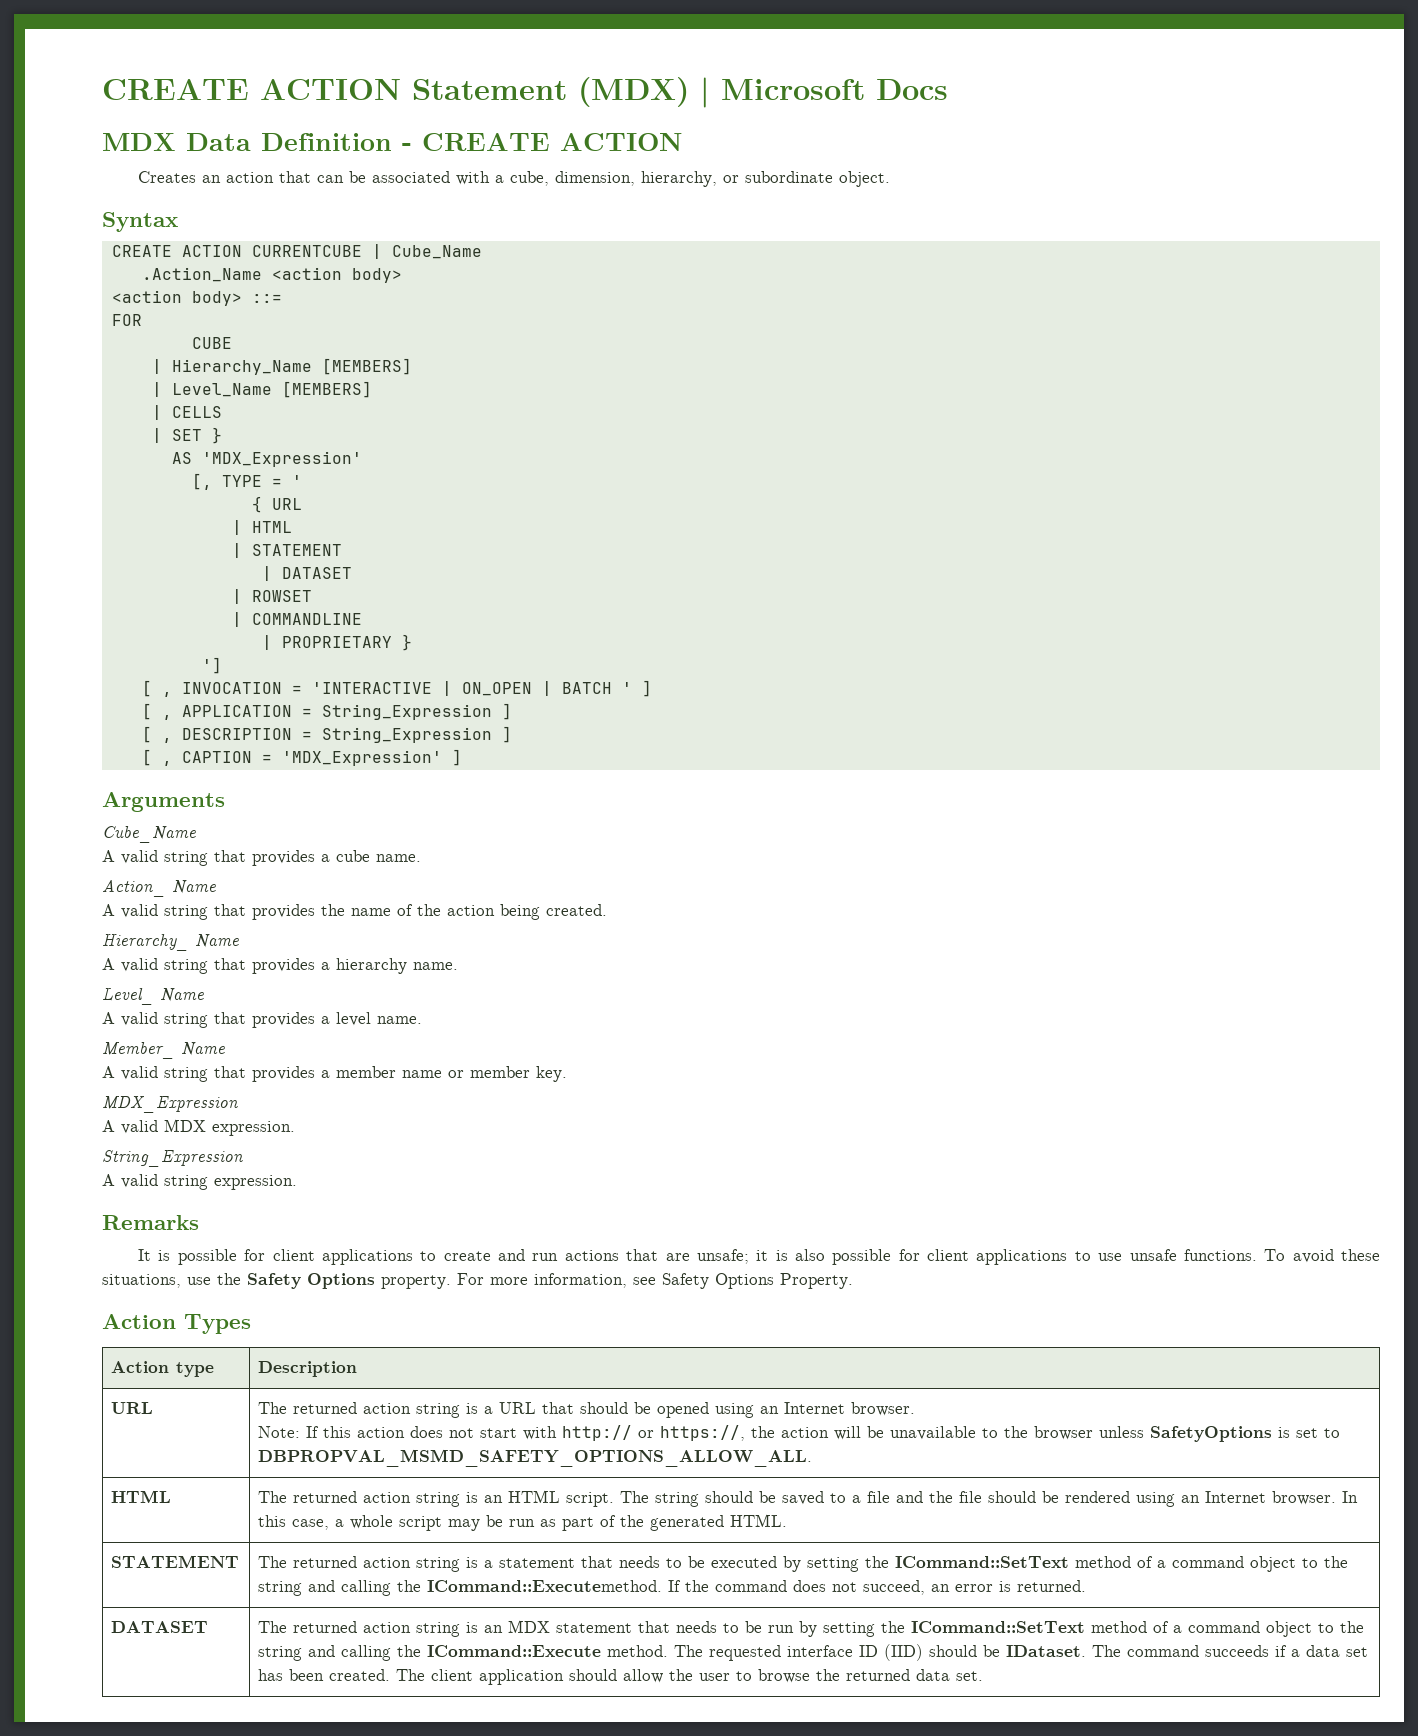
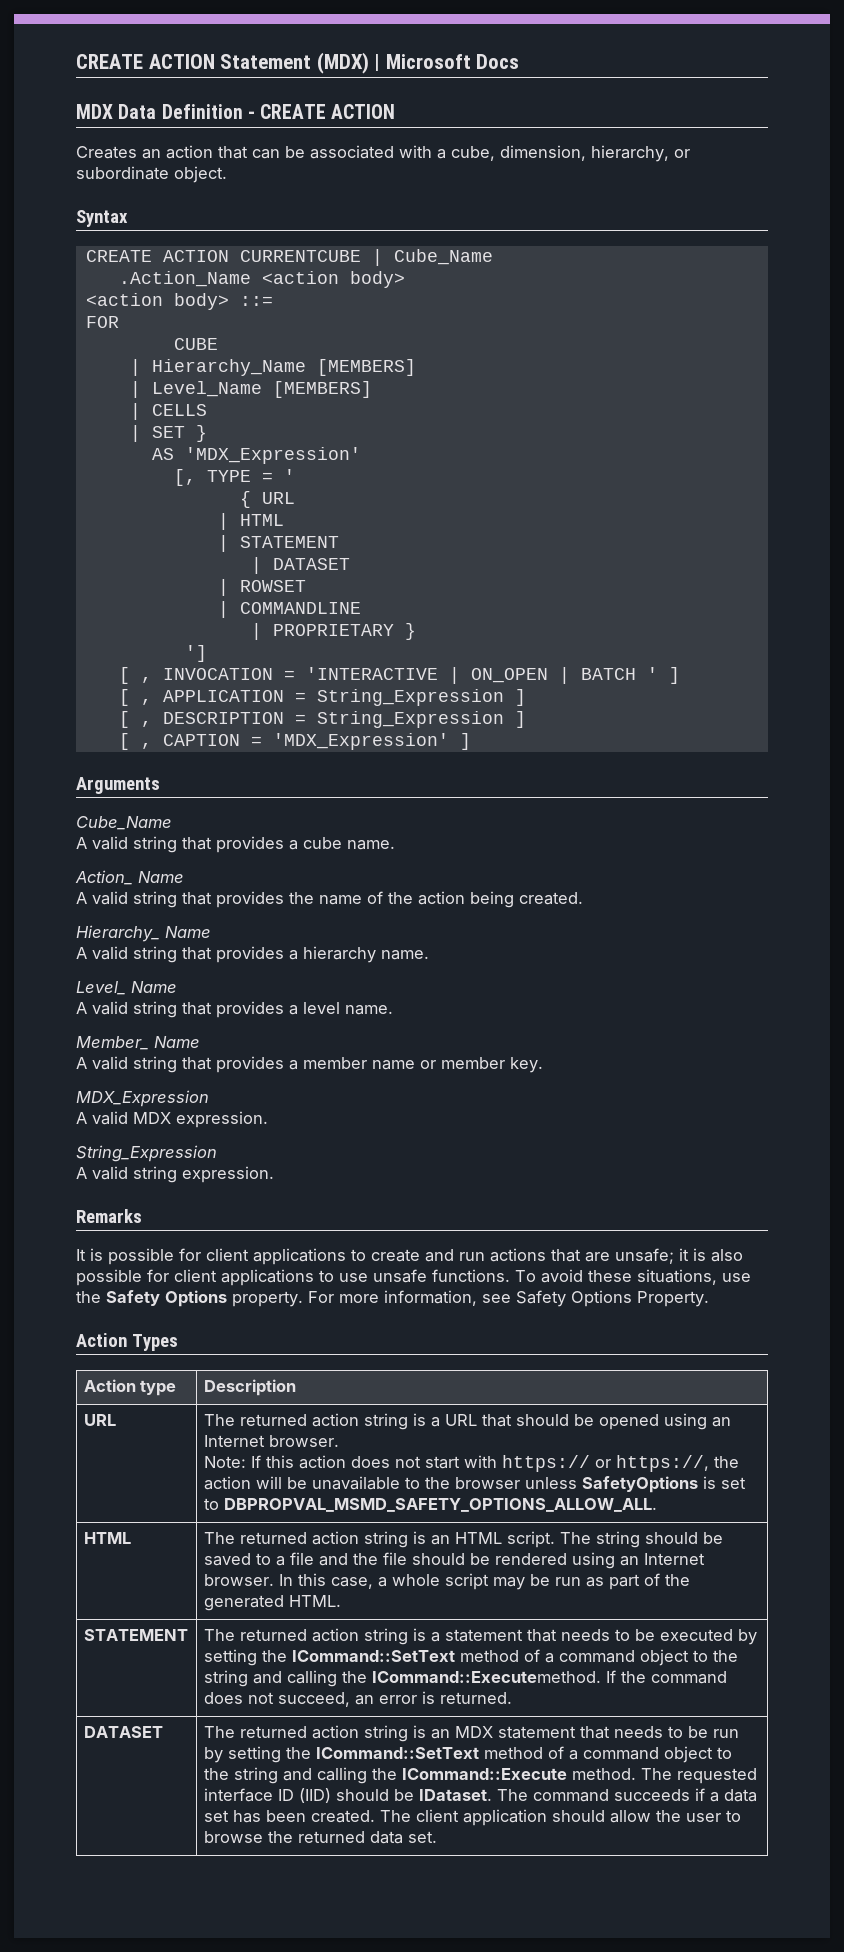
- Note: If this action does not start with http:// or https://, the action will be unavailable to the browser unless SafetyOptions is set to DBPROPVAL_MSMD_SAFETY_OPTIONS_ALLOW_ALL.
+ Note: If this action does not start with https:// or https://, the action will be unavailable to the browser unless SafetyOptions is set to DBPROPVAL_MSMD_SAFETY_OPTIONS_ALLOW_ALL.

